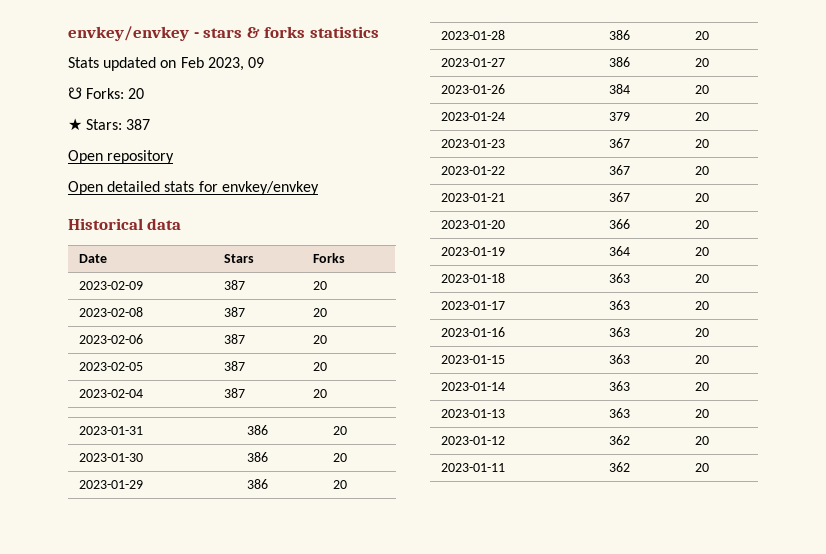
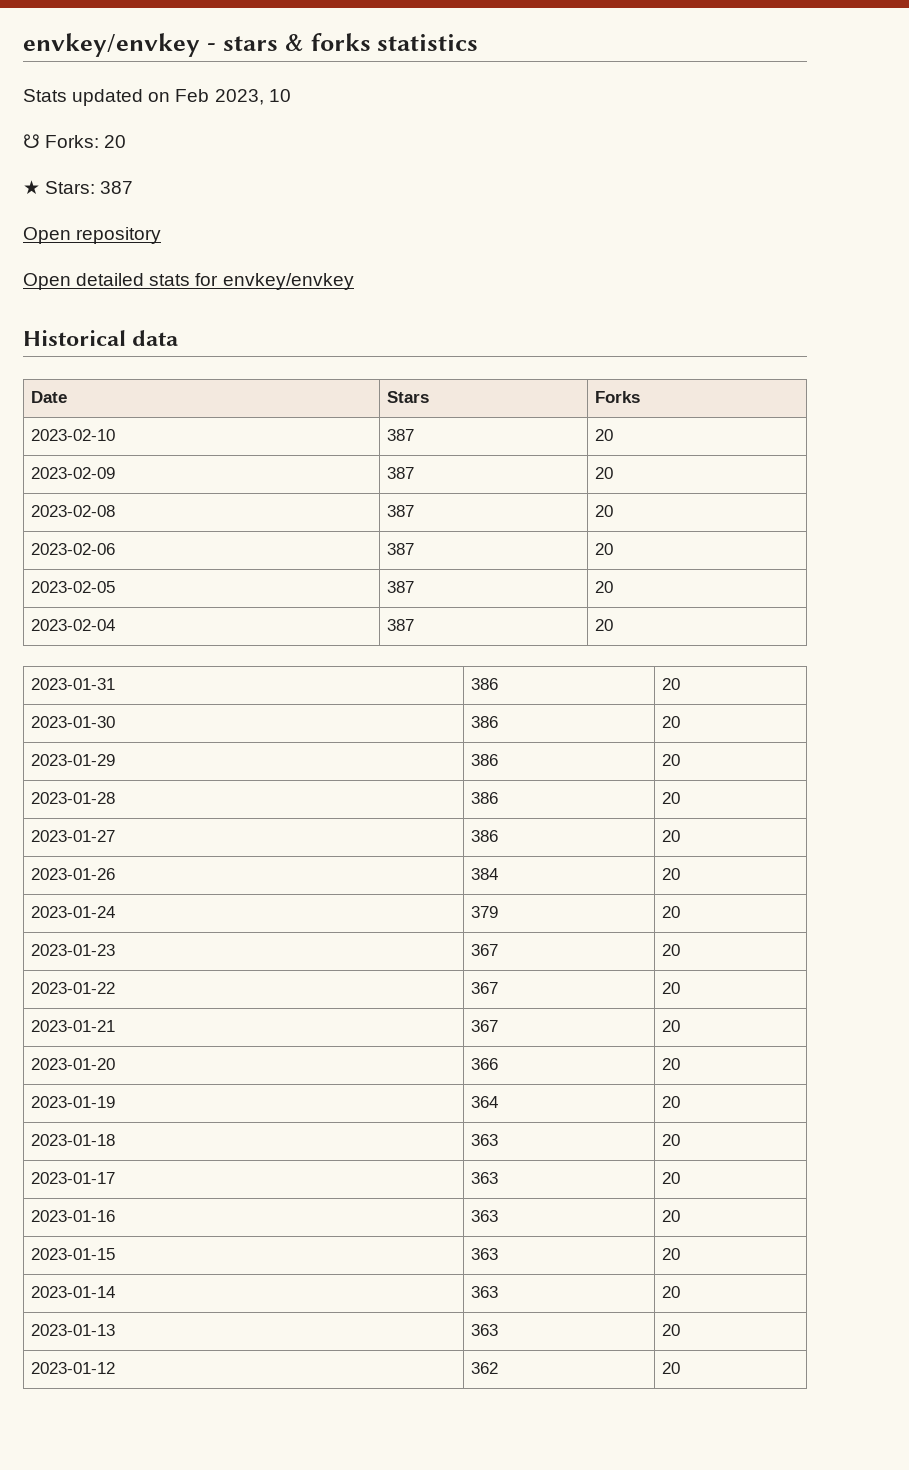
- Stats updated on Feb 2023, 09
+ Stats updated on Feb 2023, 10
+ 2023-02-10 | 387 | 20
- 2023-01-11 | 362 | 20

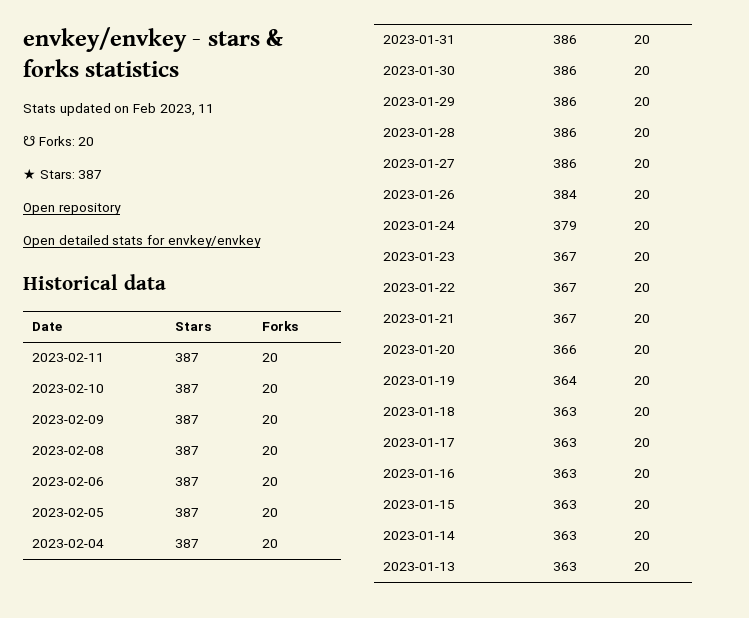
- Stats updated on Feb 2023, 10
+ Stats updated on Feb 2023, 11
+ 2023-02-11 | 387 | 20
- 2023-01-12 | 362 | 20

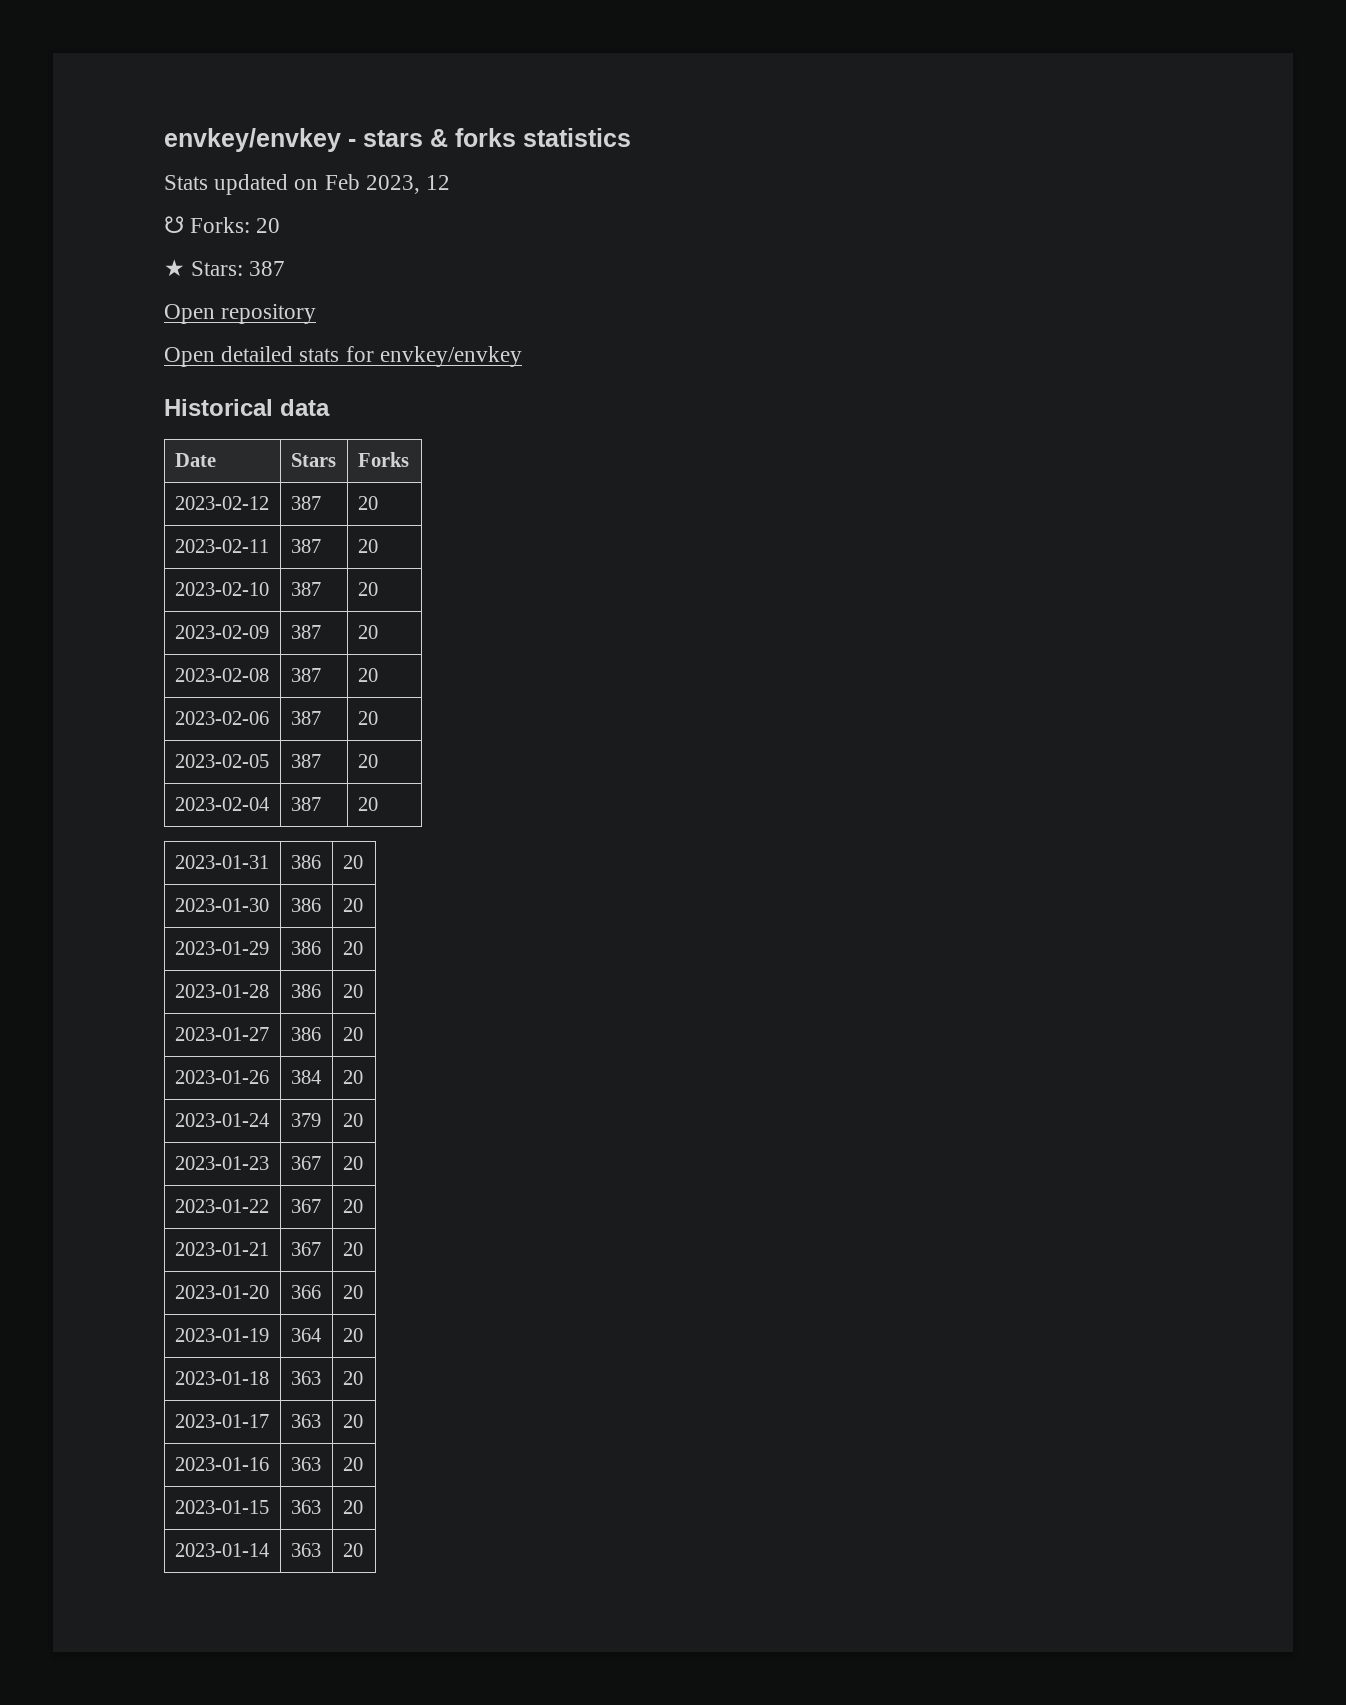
- Stats updated on Feb 2023, 11
+ Stats updated on Feb 2023, 12
+ 2023-02-12 | 387 | 20
- 2023-01-13 | 363 | 20

